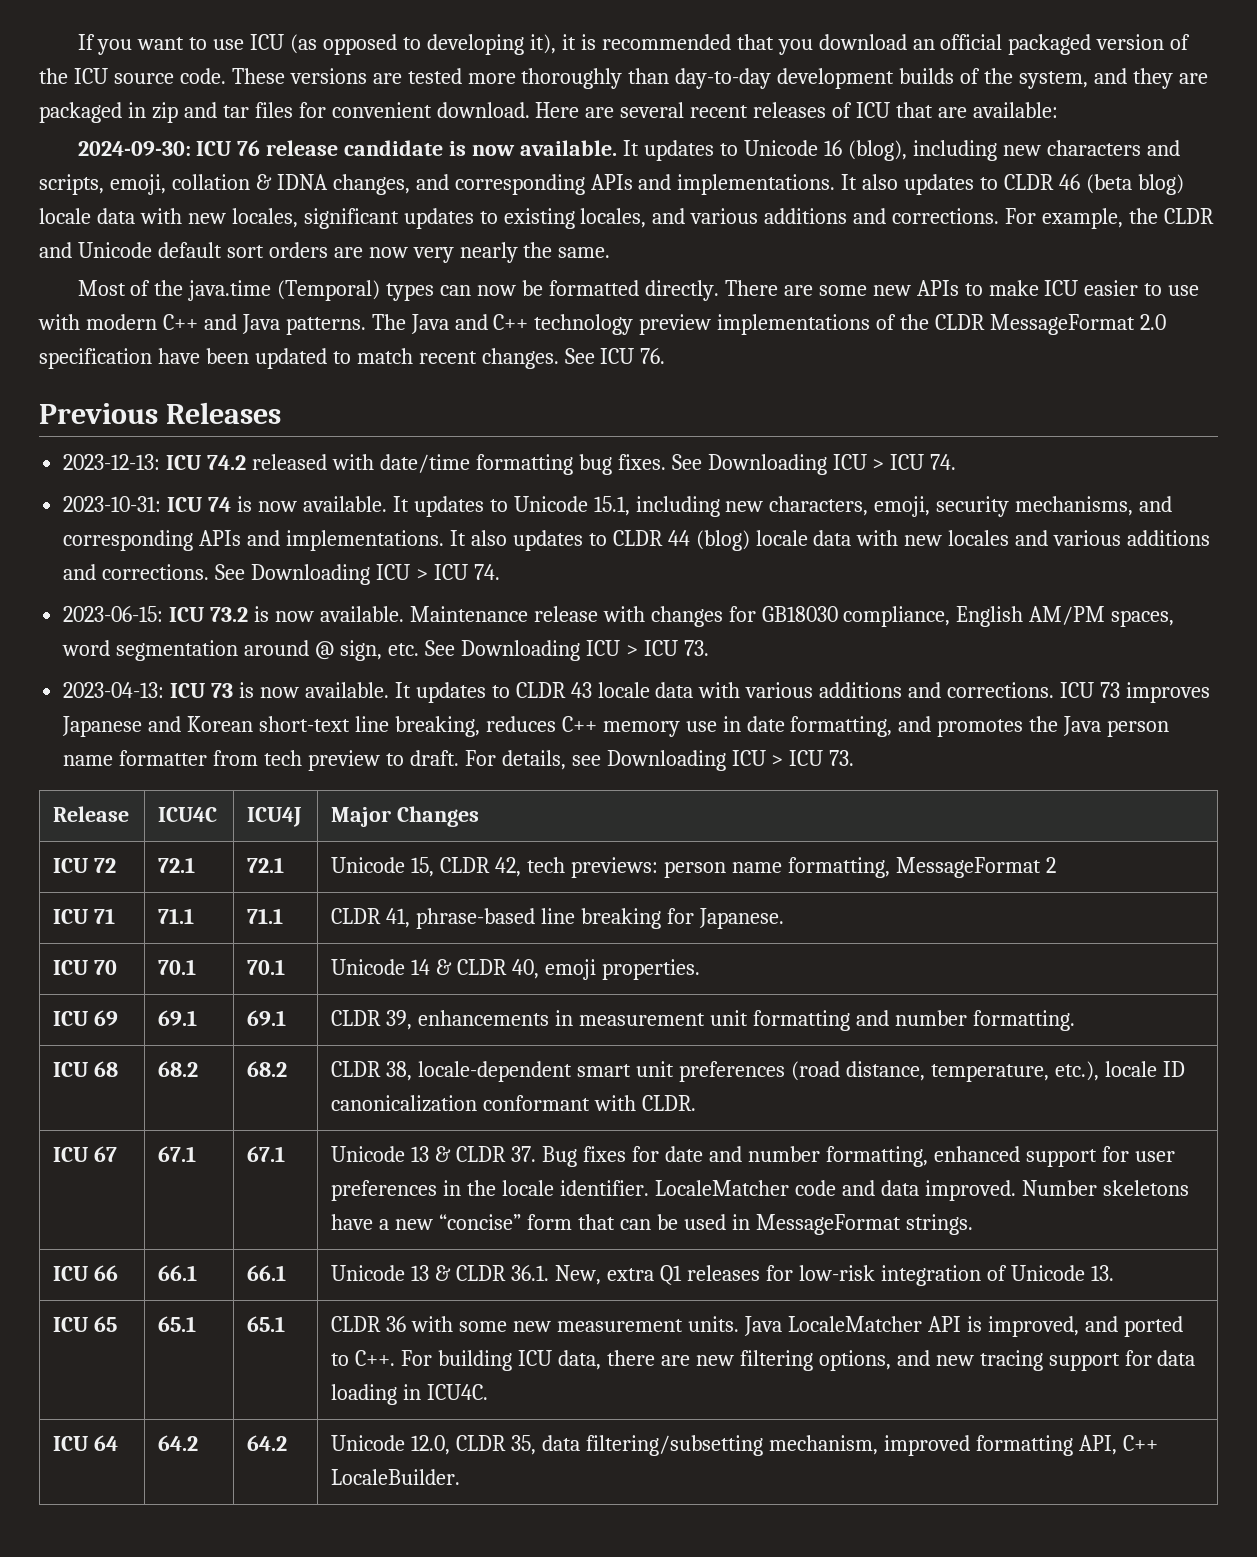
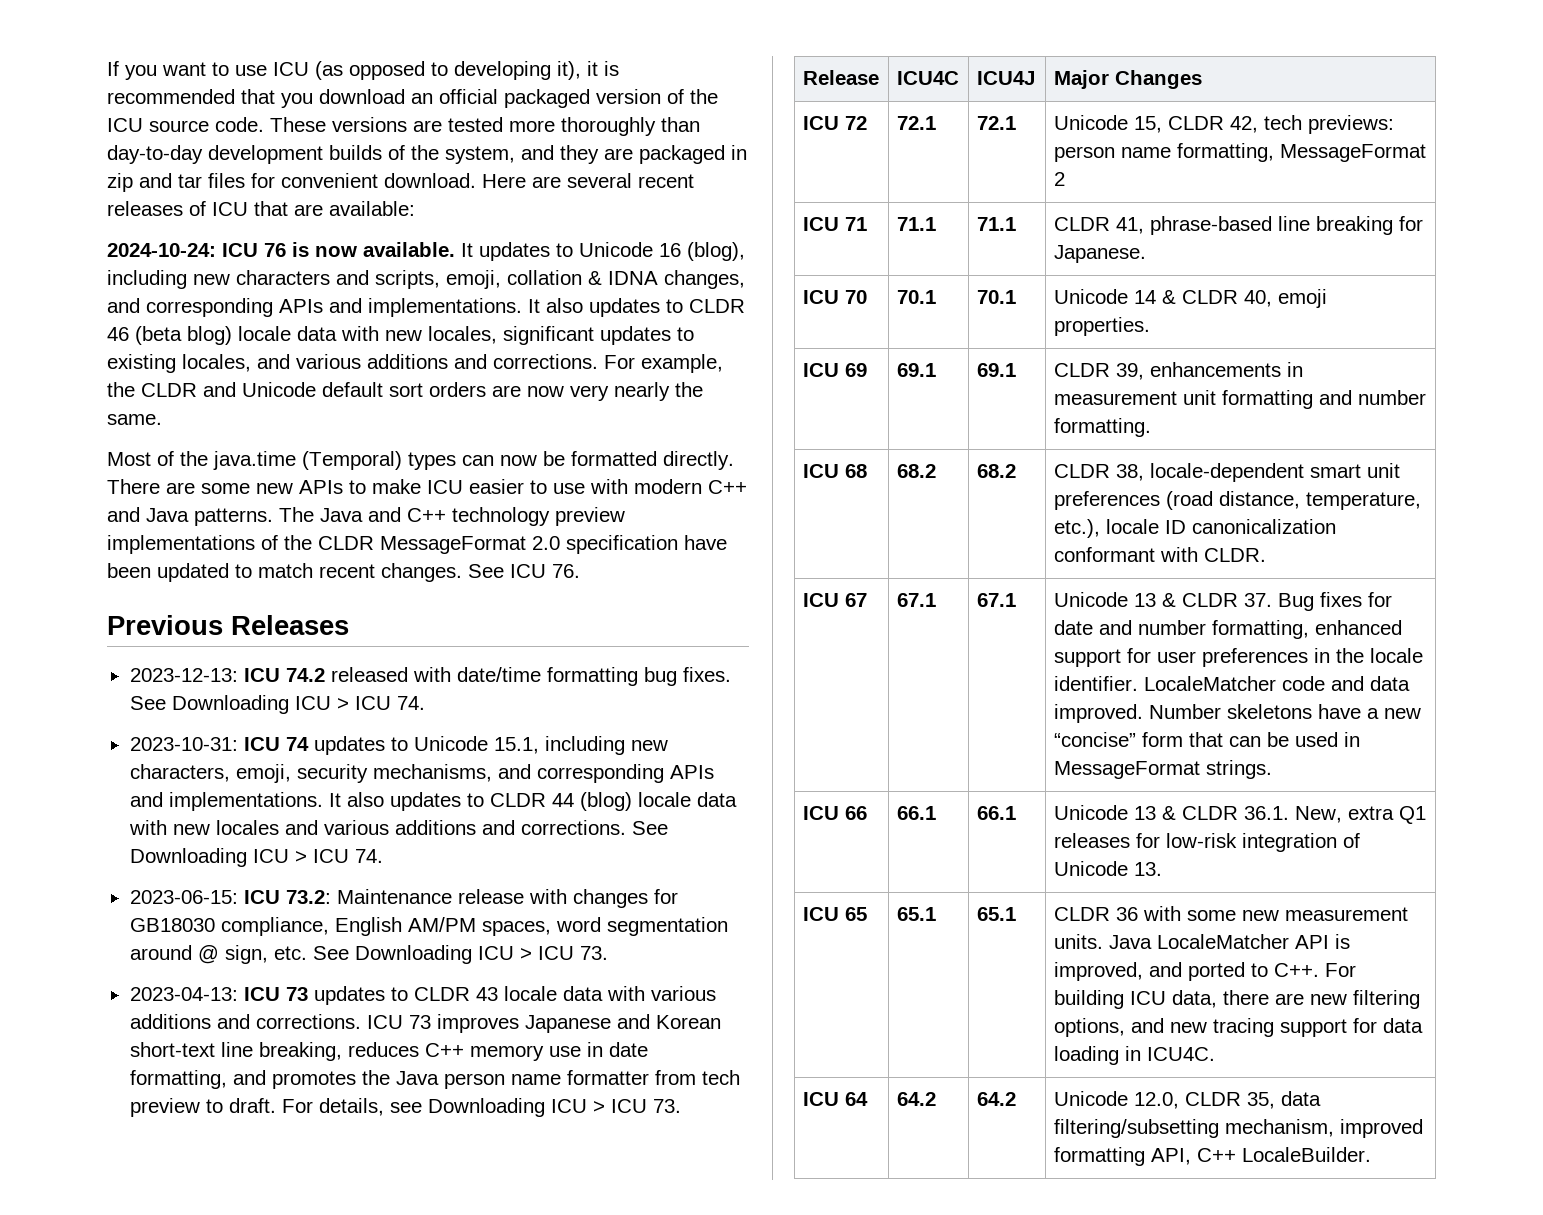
- 2024-09-30: ICU 76 release candidate is now available.
+ 2024-10-24: ICU 76 is now available.
- 2023-10-31: ICU 74 is now available. It updates to Unicode 15.1, including new characters, emoji, security mechanisms, and corresponding APIs and implementations.
+ 2023-10-31: ICU 74 updates to Unicode 15.1, including new characters, emoji, security mechanisms, and corresponding APIs and implementations.
- 2023-06-15: ICU 73.2 is now available. Maintenance release with changes for GB18030 compliance, English AM/PM spaces, word segmentation around @ sign, etc. See Downloading ICU > ICU 73.
+ 2023-06-15: ICU 73.2: Maintenance release with changes for GB18030 compliance, English AM/PM spaces, word segmentation around @ sign, etc. See Downloading ICU > ICU 73.
- 2023-04-13: ICU 73 is now available. It updates to CLDR 43 locale data with various additions and corrections.
+ 2023-04-13: ICU 73 updates to CLDR 43 locale data with various additions and corrections.

